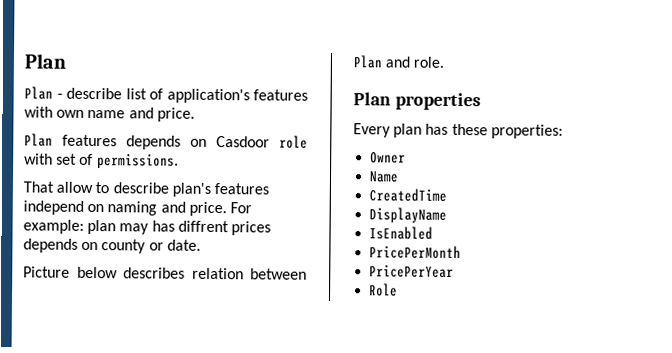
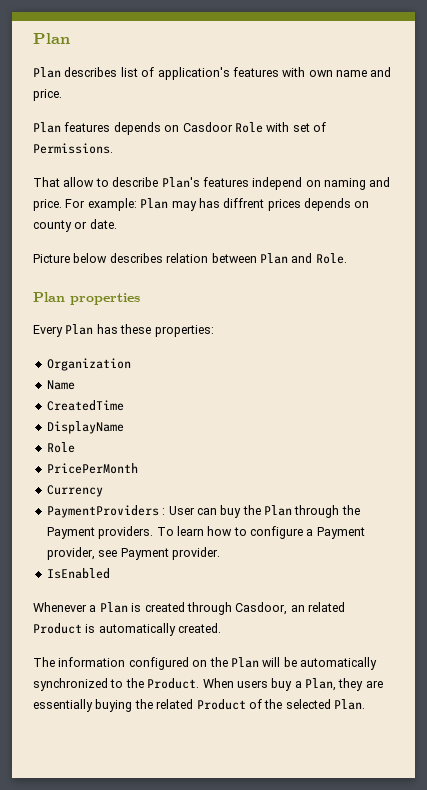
- Plan - describe list of application's features with own name and price.
+ Plan describes list of application's features with own name and price.
- Plan features depends on Casdoor role with set of permissions.
+ Plan features depends on Casdoor Role with set of Permissions.
- That allow to describe plan's features independ on naming and price.
+ That allow to describe Plan's features independ on naming and price.
- For example: plan may has diffrent prices depends on county or date.
+ For example: Plan may has diffrent prices depends on county or date.
- Picture below describes relation between Plan and role.
+ Picture below describes relation between Plan and Role.
- Every plan has these properties:
+ Every Plan has these properties:
- Owner
+ Organization
  DisplayName
- IsEnabled
+ Role
- PricePerYear
- Role
+ Currency
+ PaymentProviders : User can buy the Plan through the Payment providers. To learn how to configure a Payment provider, see Payment provider.
+ IsEnabled
+ Whenever a Plan is created through Casdoor, an related Product is automatically created.
+ The information configured on the Plan will be automatically synchronized to the Product. When users buy a Plan, they are essentially buying the related Product of the selected Plan.

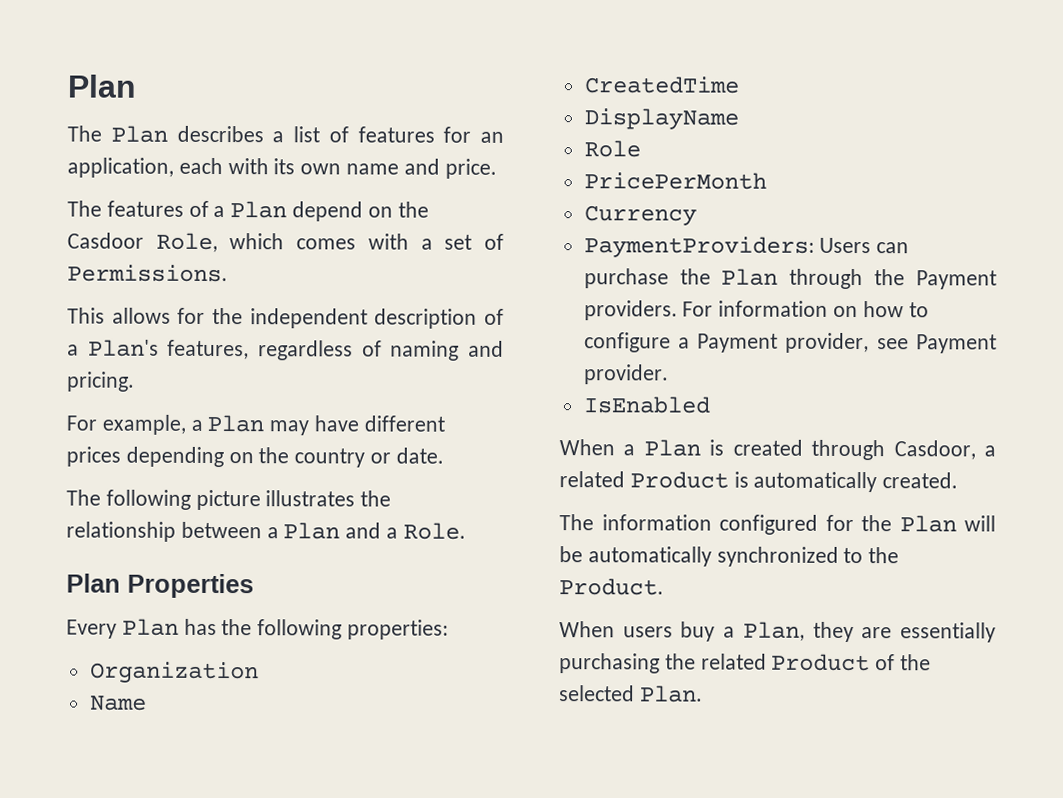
- Plan describes list of application's features with own name and price.
- Plan features depends on Casdoor Role with set of Permissions.
- That allow to describe Plan's features independ on naming and price. For example: Plan may has diffrent prices depends on county or date.
- Picture below describes relation between Plan and Role.
+ The Plan describes a list of features for an application, each with its own name and price.
+ The features of a Plan depend on the Casdoor Role, which comes with a set of Permissions.
+ This allows for the independent description of a Plan's features, regardless of naming and pricing.
+ For example, a Plan may have different prices depending on the country or date.
+ The following picture illustrates the relationship between a Plan and a Role.
- Plan properties
+ Plan Properties
- Every Plan has these properties:
+ Every Plan has the following properties:
- PaymentProviders : User can buy the Plan through the Payment providers.
+ PaymentProviders: Users can purchase the Plan through the Payment providers.
- To learn how to configure a Payment provider, see Payment provider.
+ For information on how to configure a Payment provider, see Payment provider.
- Whenever a Plan is created through Casdoor, an related Product is automatically created.
+ When a Plan is created through Casdoor, a related Product is automatically created.
- The information configured on the Plan will be automatically synchronized to the Product. When users buy a Plan, they are essentially buying the related Product of the selected Plan.
+ The information configured for the Plan will be automatically synchronized to the Product.
+ When users buy a Plan, they are essentially purchasing the related Product of the selected Plan.

